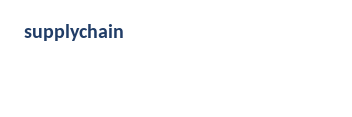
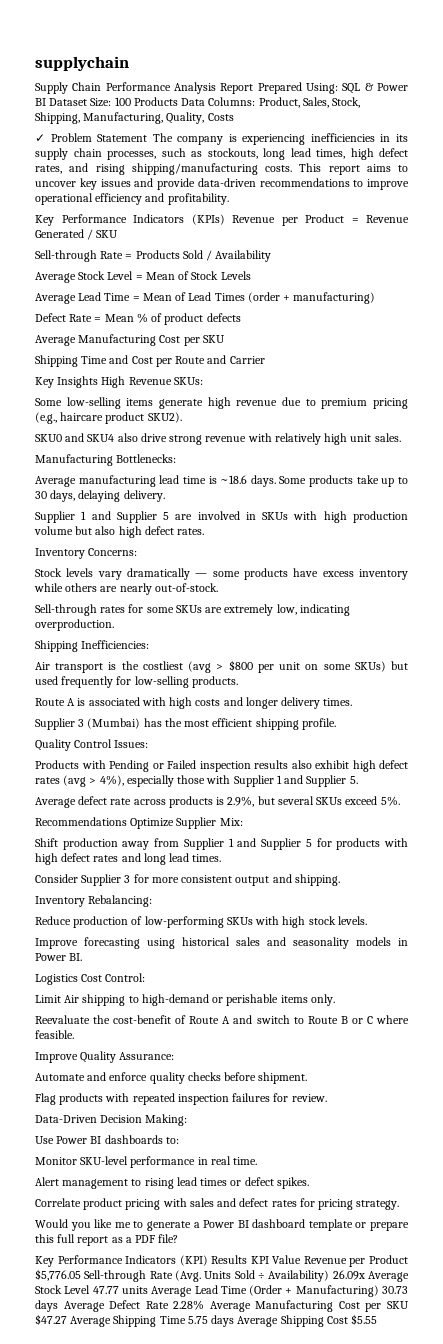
+ Supply Chain Performance Analysis Report Prepared Using: SQL & Power BI Dataset Size: 100 Products Data Columns: Product, Sales, Stock, Shipping, Manufacturing, Quality, Costs
+ ✓ Problem Statement The company is experiencing inefficiencies in its supply chain processes, such as stockouts, long lead times, high defect rates, and rising shipping/manufacturing costs. This report aims to uncover key issues and provide data-driven recommendations to improve operational efficiency and profitability.
+ Key Performance Indicators (KPIs) Revenue per Product = Revenue Generated / SKU
+ Sell-through Rate = Products Sold / Availability
+ Average Stock Level = Mean of Stock Levels
+ Average Lead Time = Mean of Lead Times (order + manufacturing)
+ Defect Rate = Mean % of product defects
+ Average Manufacturing Cost per SKU
+ Shipping Time and Cost per Route and Carrier
+ Key Insights High Revenue SKUs:
+ Some low-selling items generate high revenue due to premium pricing (e.g., haircare product SKU2).
+ SKU0 and SKU4 also drive strong revenue with relatively high unit sales.
+ Manufacturing Bottlenecks:
+ Average manufacturing lead time is ~18.6 days. Some products take up to 30 days, delaying delivery.
+ Supplier 1 and Supplier 5 are involved in SKUs with high production volume but also high defect rates.
+ Inventory Concerns:
+ Stock levels vary dramatically — some products have excess inventory while others are nearly out-of-stock.
+ Sell-through rates for some SKUs are extremely low, indicating overproduction.
+ Shipping Inefficiencies:
+ Air transport is the costliest (avg > $800 per unit on some SKUs) but used frequently for low-selling products.
+ Route A is associated with high costs and longer delivery times.
+ Supplier 3 (Mumbai) has the most efficient shipping profile.
+ Quality Control Issues:
+ Products with Pending or Failed inspection results also exhibit high defect rates (avg > 4%), especially those with Supplier 1 and Supplier 5.
+ Average defect rate across products is 2.9%, but several SKUs exceed 5%.
+ Recommendations Optimize Supplier Mix:
+ Shift production away from Supplier 1 and Supplier 5 for products with high defect rates and long lead times.
+ Consider Supplier 3 for more consistent output and shipping.
+ Inventory Rebalancing:
+ Reduce production of low-performing SKUs with high stock levels.
+ Improve forecasting using historical sales and seasonality models in Power BI.
+ Logistics Cost Control:
+ Limit Air shipping to high-demand or perishable items only.
+ Reevaluate the cost-benefit of Route A and switch to Route B or C where feasible.
+ Improve Quality Assurance:
+ Automate and enforce quality checks before shipment.
+ Flag products with repeated inspection failures for review.
+ Data-Driven Decision Making:
+ Use Power BI dashboards to:
+ Monitor SKU-level performance in real time.
+ Alert management to rising lead times or defect spikes.
+ Correlate product pricing with sales and defect rates for pricing strategy.
+ Would you like me to generate a Power BI dashboard template or prepare this full report as a PDF file?
+ Key Performance Indicators (KPI) Results KPI Value Revenue per Product $5,776.05 Sell-through Rate (Avg. Units Sold ÷ Availability) 26.09x Average Stock Level 47.77 units Average Lead Time (Order + Manufacturing) 30.73 days Average Defect Rate 2.28% Average Manufacturing Cost per SKU $47.27 Average Shipping Time 5.75 days Average Shipping Cost $5.55

